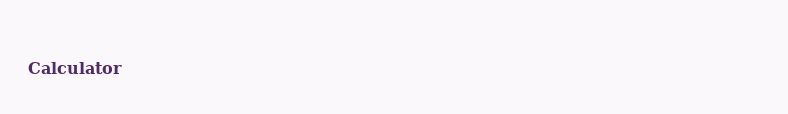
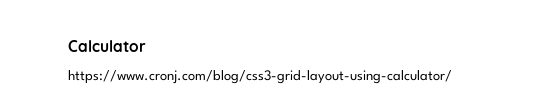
+ https://www.cronj.com/blog/css3-grid-layout-using-calculator/

